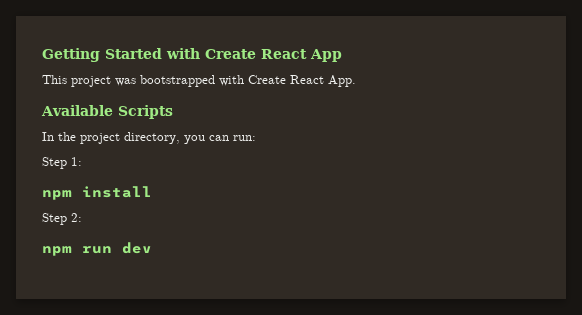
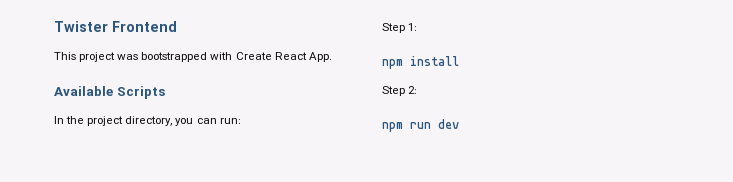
- Getting Started with Create React App
+ Twister Frontend

